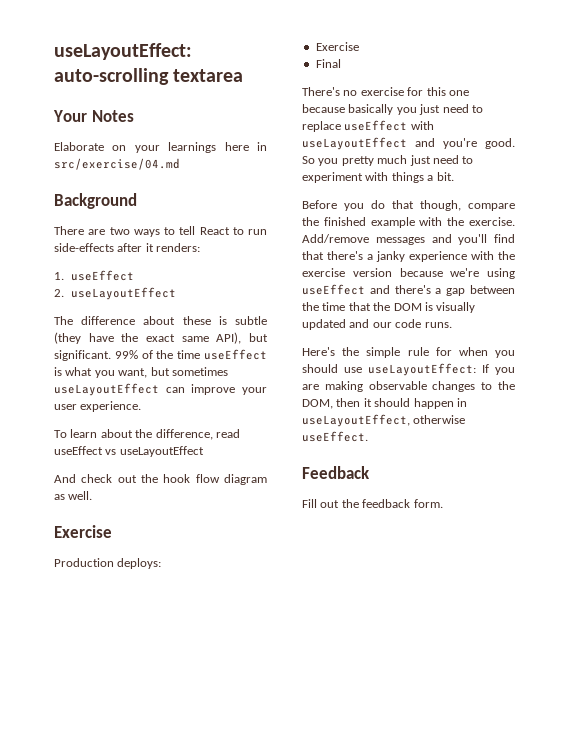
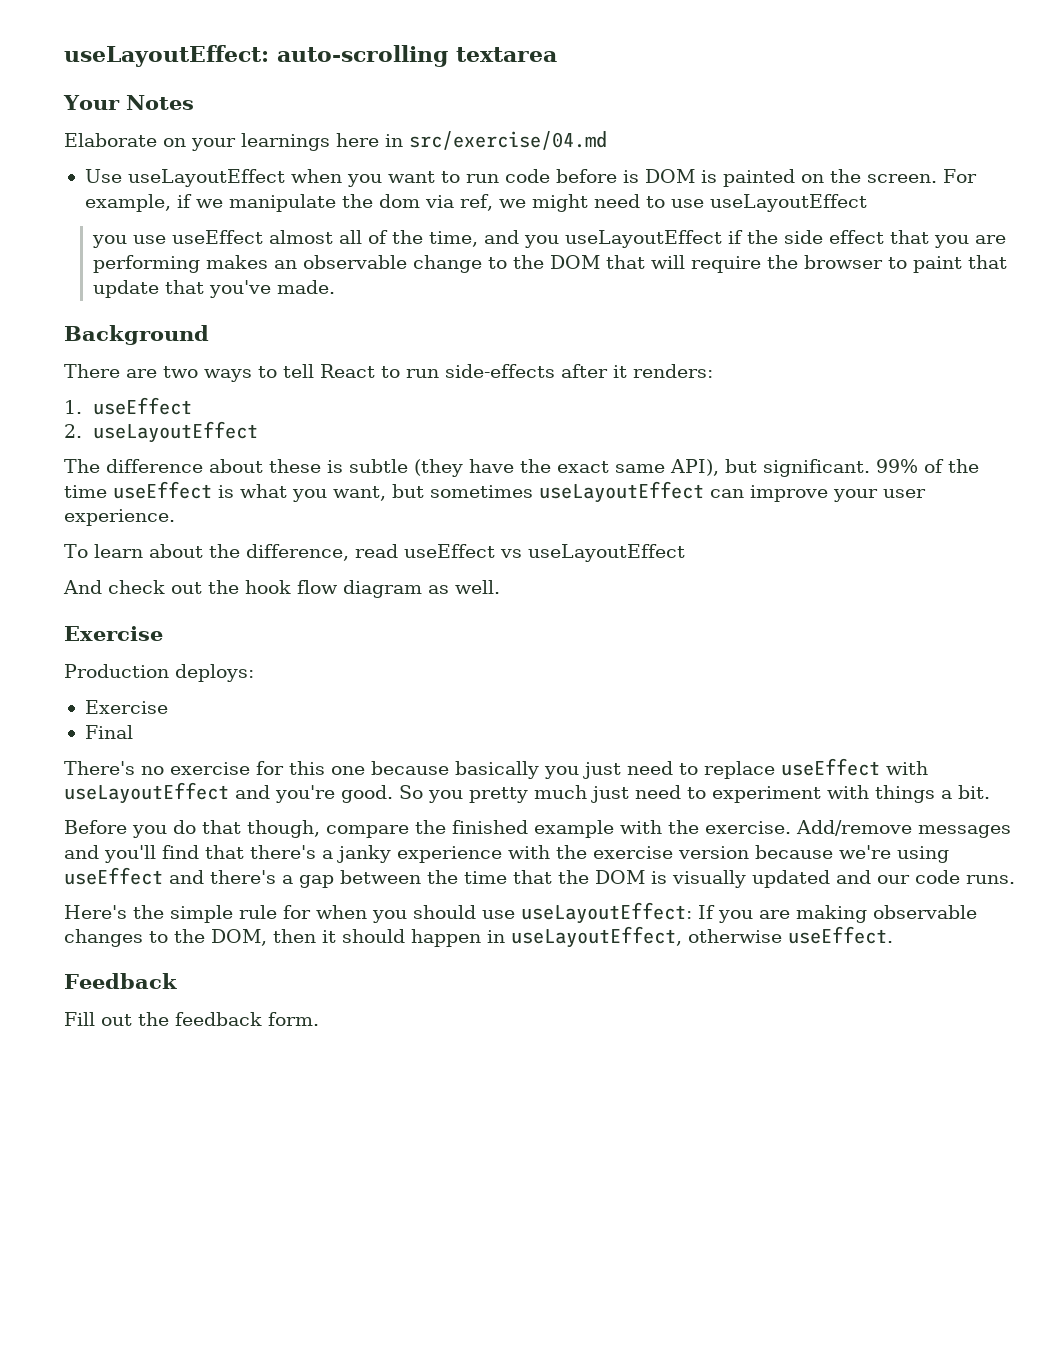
+ Use useLayoutEffect when you want to run code before is DOM is painted on the screen. For example, if we manipulate the dom via ref, we might need to use useLayoutEffect
+ you use useEffect almost all of the time, and you useLayoutEffect if the side effect that you are performing makes an observable change to the DOM that will require the browser to paint that update that you've made.

